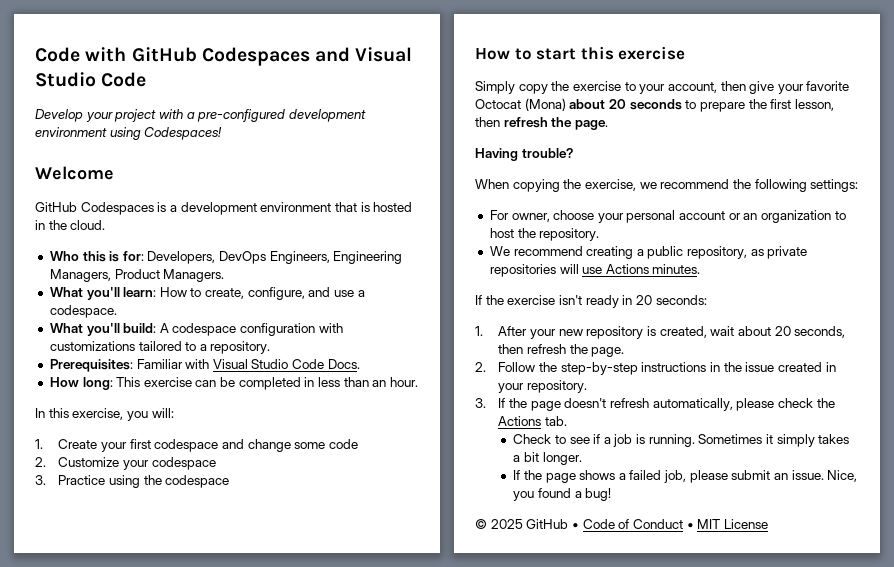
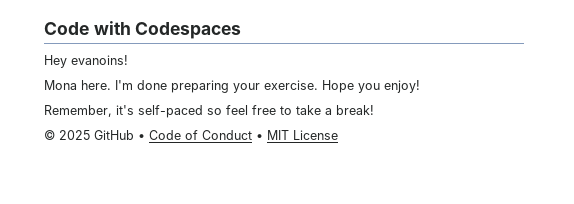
- Code with GitHub Codespaces and Visual Studio Code
- Develop your project with a pre-configured development environment using Codespaces!
- Welcome
- GitHub Codespaces is a development environment that is hosted in the cloud.
- Who this is for: Developers, DevOps Engineers, Engineering Managers, Product Managers.
- What you'll learn: How to create, configure, and use a codespace.
- What you'll build: A codespace configuration with customizations tailored to a repository.
- Prerequisites: Familiar with Visual Studio Code Docs.
- How long: This exercise can be completed in less than an hour.
- In this exercise, you will:
- 1. Create your first codespace and change some code
- 2. Customize your codespace
- 3. Practice using the codespace
- How to start this exercise
- Simply copy the exercise to your account, then give your favorite Octocat (Mona) about 20 seconds to prepare the first lesson, then refresh the page.
- Having trouble?
- When copying the exercise, we recommend the following settings:
- For owner, choose your personal account or an organization to host the repository.
- We recommend creating a public repository, as private repositories will use Actions minutes.
- If the exercise isn't ready in 20 seconds:
- 1. After your new repository is created, wait about 20 seconds, then refresh the page.
- 2. Follow the step-by-step instructions in the issue created in your repository.
- 3. If the page doesn't refresh automatically, please check the Actions tab.
- Check to see if a job is running. Sometimes it simply takes a bit longer.
- If the page shows a failed job, please submit an issue. Nice, you found a bug!
+ Code with Codespaces
+ Hey evanoins!
+ Mona here. I'm done preparing your exercise. Hope you enjoy!
+ Remember, it's self-paced so feel free to take a break!

